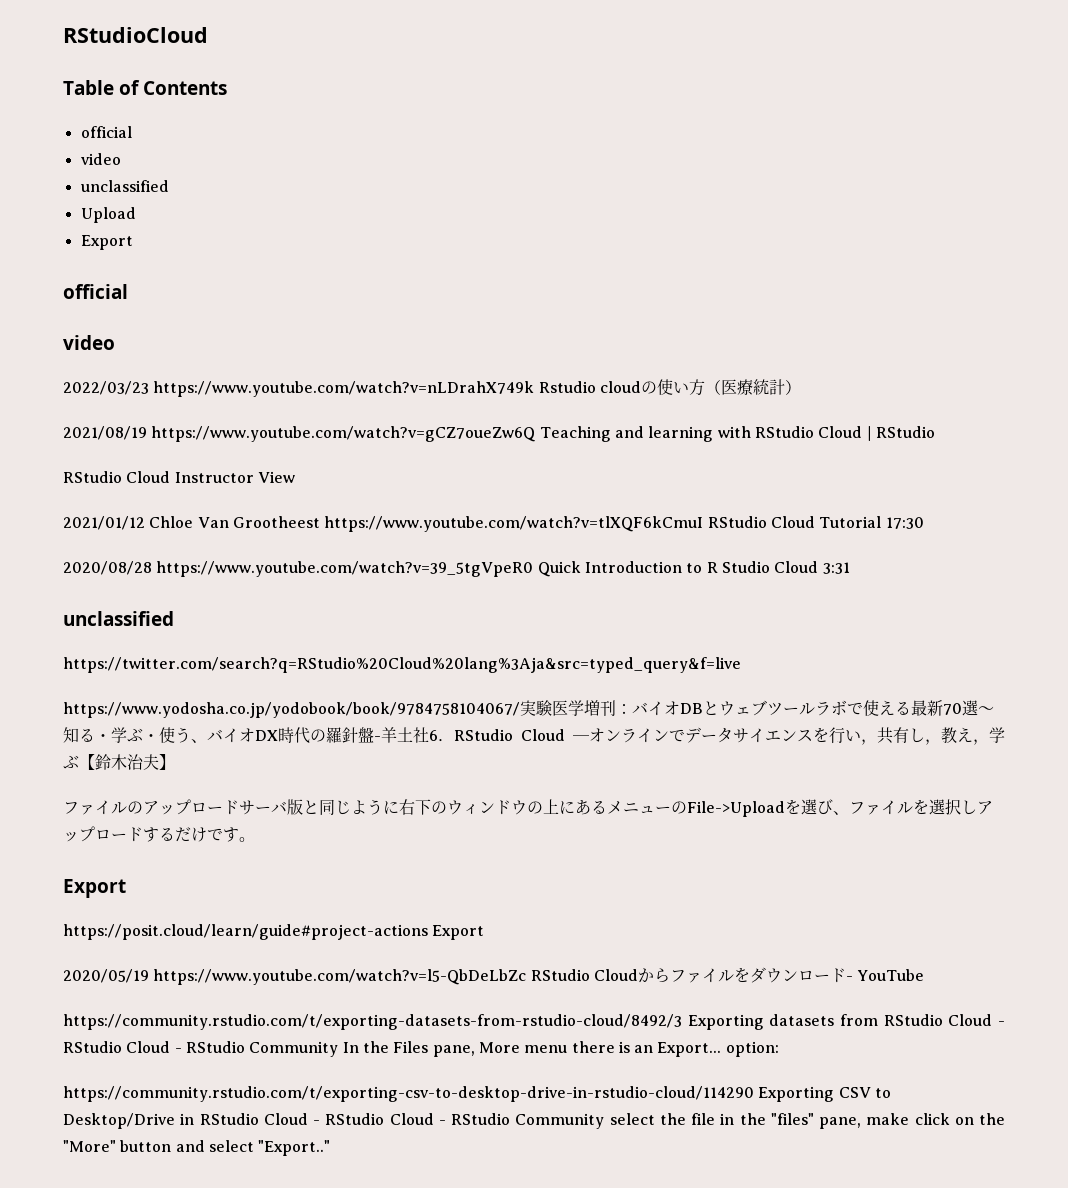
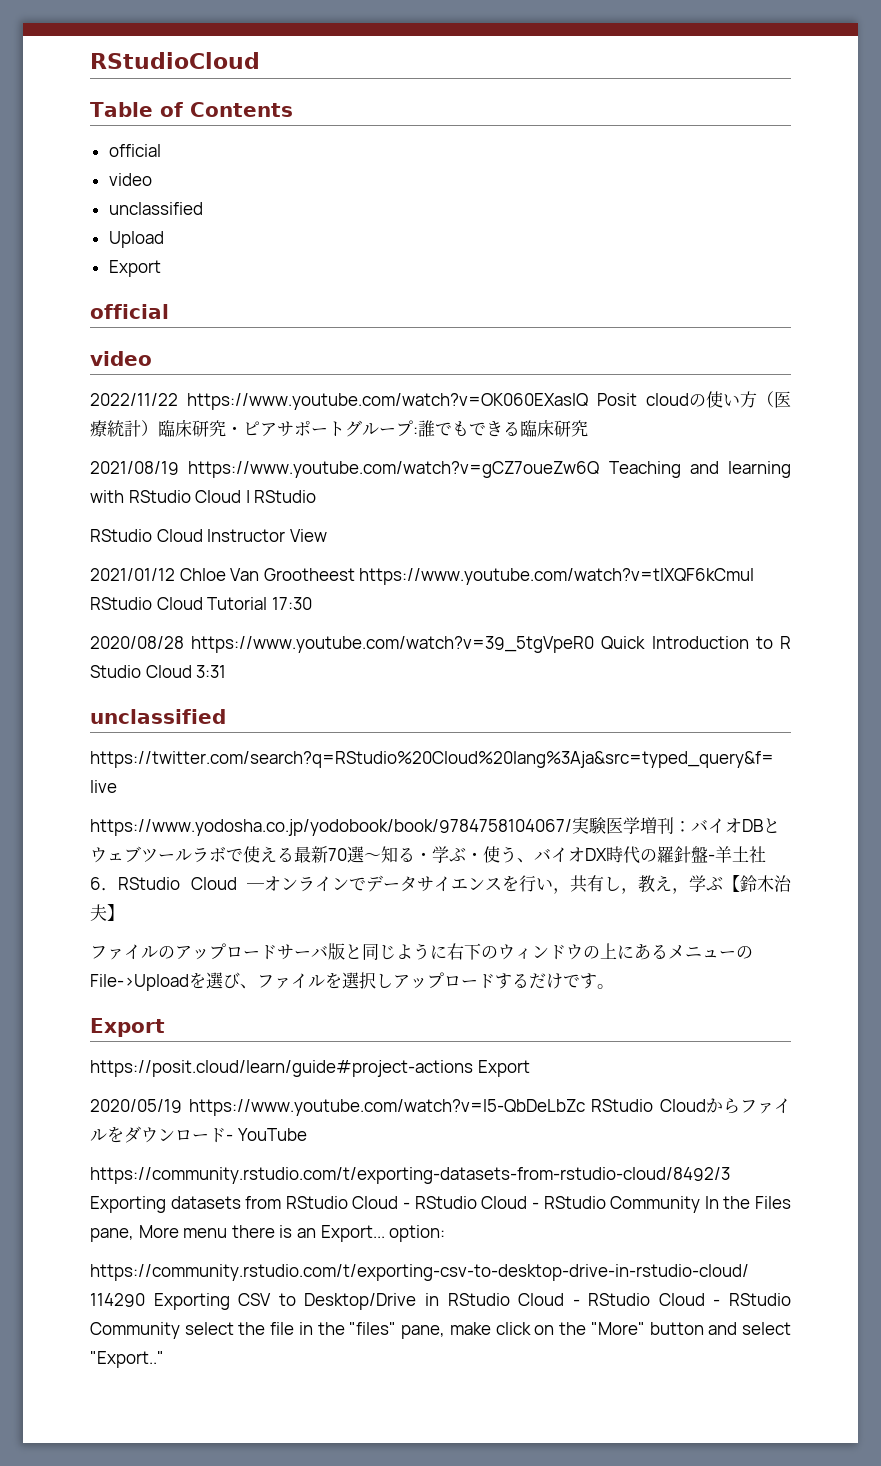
- 2022/03/23 https://www.youtube.com/watch?v=nLDrahX749k Rstudio cloudの使い方（医療統計）
+ 2022/11/22 https://www.youtube.com/watch?v=OK060EXasIQ Posit cloudの使い方（医療統計）臨床研究・ピアサポートグループ:誰でもできる臨床研究

